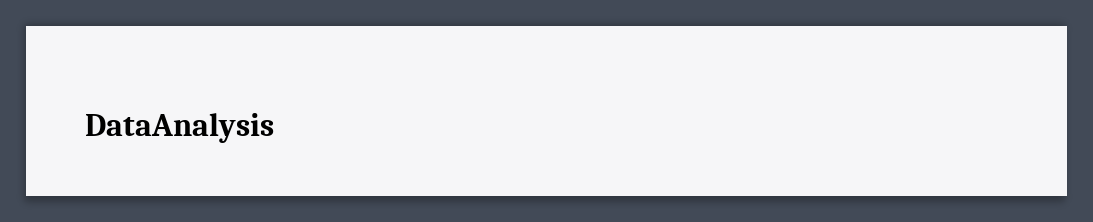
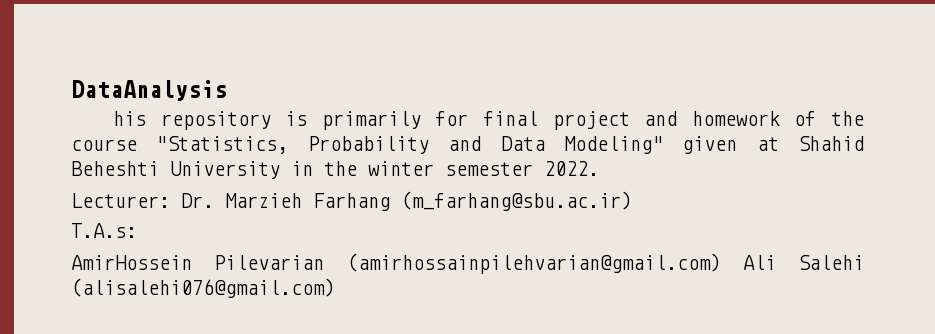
+ his repository is primarily for final project and homework of the course "Statistics, Probability and Data Modeling" given at Shahid Beheshti University in the winter semester 2022.
+ Lecturer: Dr. Marzieh Farhang (m_farhang@sbu.ac.ir)
+ T.A.s:
+ AmirHossein Pilevarian (amirhossainpilehvarian@gmail.com) Ali Salehi (alisalehi076@gmail.com)

